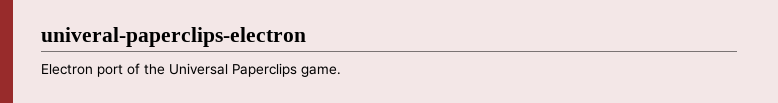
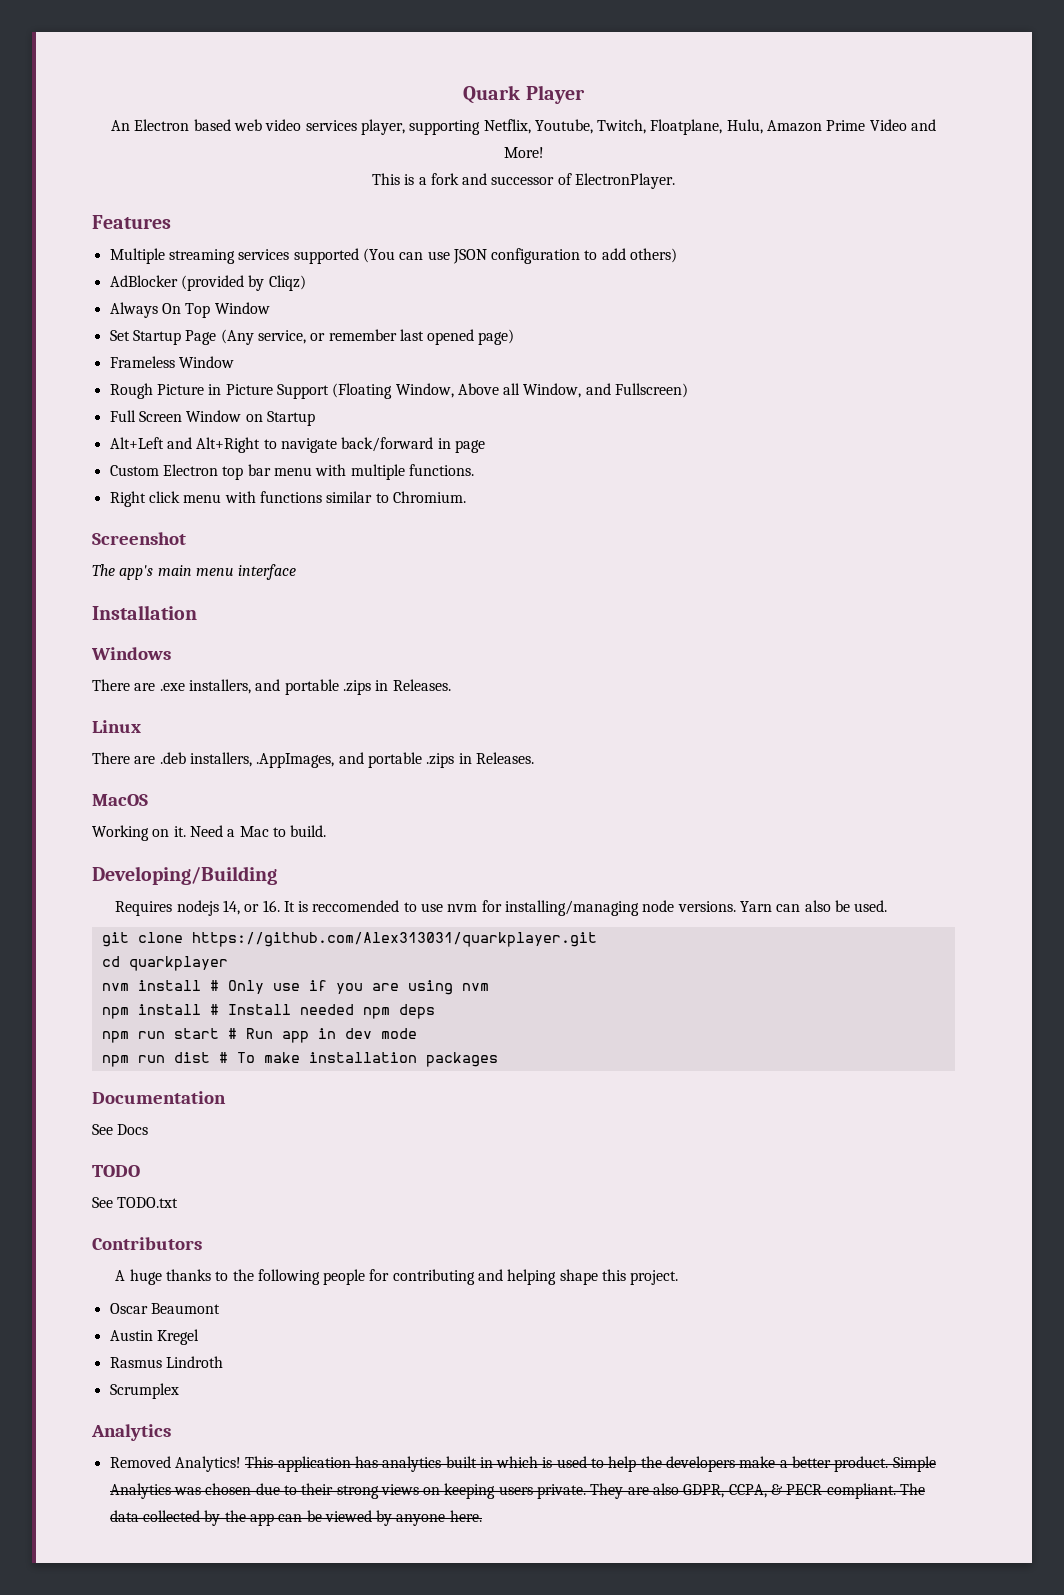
- univeral-paperclips-electron
- Electron port of the Universal Paperclips game.
+ Quark Player
+ An Electron based web video services player, supporting Netflix, Youtube, Twitch, Floatplane, Hulu, Amazon Prime Video and More!
+ This is a fork and successor of ElectronPlayer.
+ Features
+ Multiple streaming services supported (You can use JSON configuration to add others)
+ AdBlocker (provided by Cliqz)
+ Always On Top Window
+ Set Startup Page (Any service, or remember last opened page)
+ Frameless Window
+ Rough Picture in Picture Support (Floating Window, Above all Window, and Fullscreen)
+ Full Screen Window on Startup
+ Alt+Left and Alt+Right to navigate back/forward in page
+ Custom Electron top bar menu with multiple functions.
+ Right click menu with functions similar to Chromium.
+ Screenshot
+ The app's main menu interface
+ Installation
+ Windows
+ There are .exe installers, and portable .zips in Releases.
+ Linux
+ There are .deb installers, .AppImages, and portable .zips in Releases.
+ MacOS
+ Working on it. Need a Mac to build.
+ Developing/Building
+ Requires nodejs 14, or 16. It is reccomended to use nvm for installing/managing node versions. Yarn can also be used.
+ git clone https://github.com/Alex313031/quarkplayer.git
+ cd quarkplayer
+ nvm install # Only use if you are using nvm
+ npm install # Install needed npm deps
+ npm run start # Run app in dev mode
+ npm run dist # To make installation packages
+ Documentation
+ See Docs
+ TODO
+ See TODO.txt
+ Contributors
+ A huge thanks to the following people for contributing and helping shape this project.
+ Oscar Beaumont
+ Austin Kregel
+ Rasmus Lindroth
+ Scrumplex
+ Analytics
+ Removed Analytics! This application has analytics built in which is used to help the developers make a better product. Simple Analytics was chosen due to their strong views on keeping users private. They are also GDPR, CCPA, & PECR compliant. The data collected by the app can be viewed by anyone here.

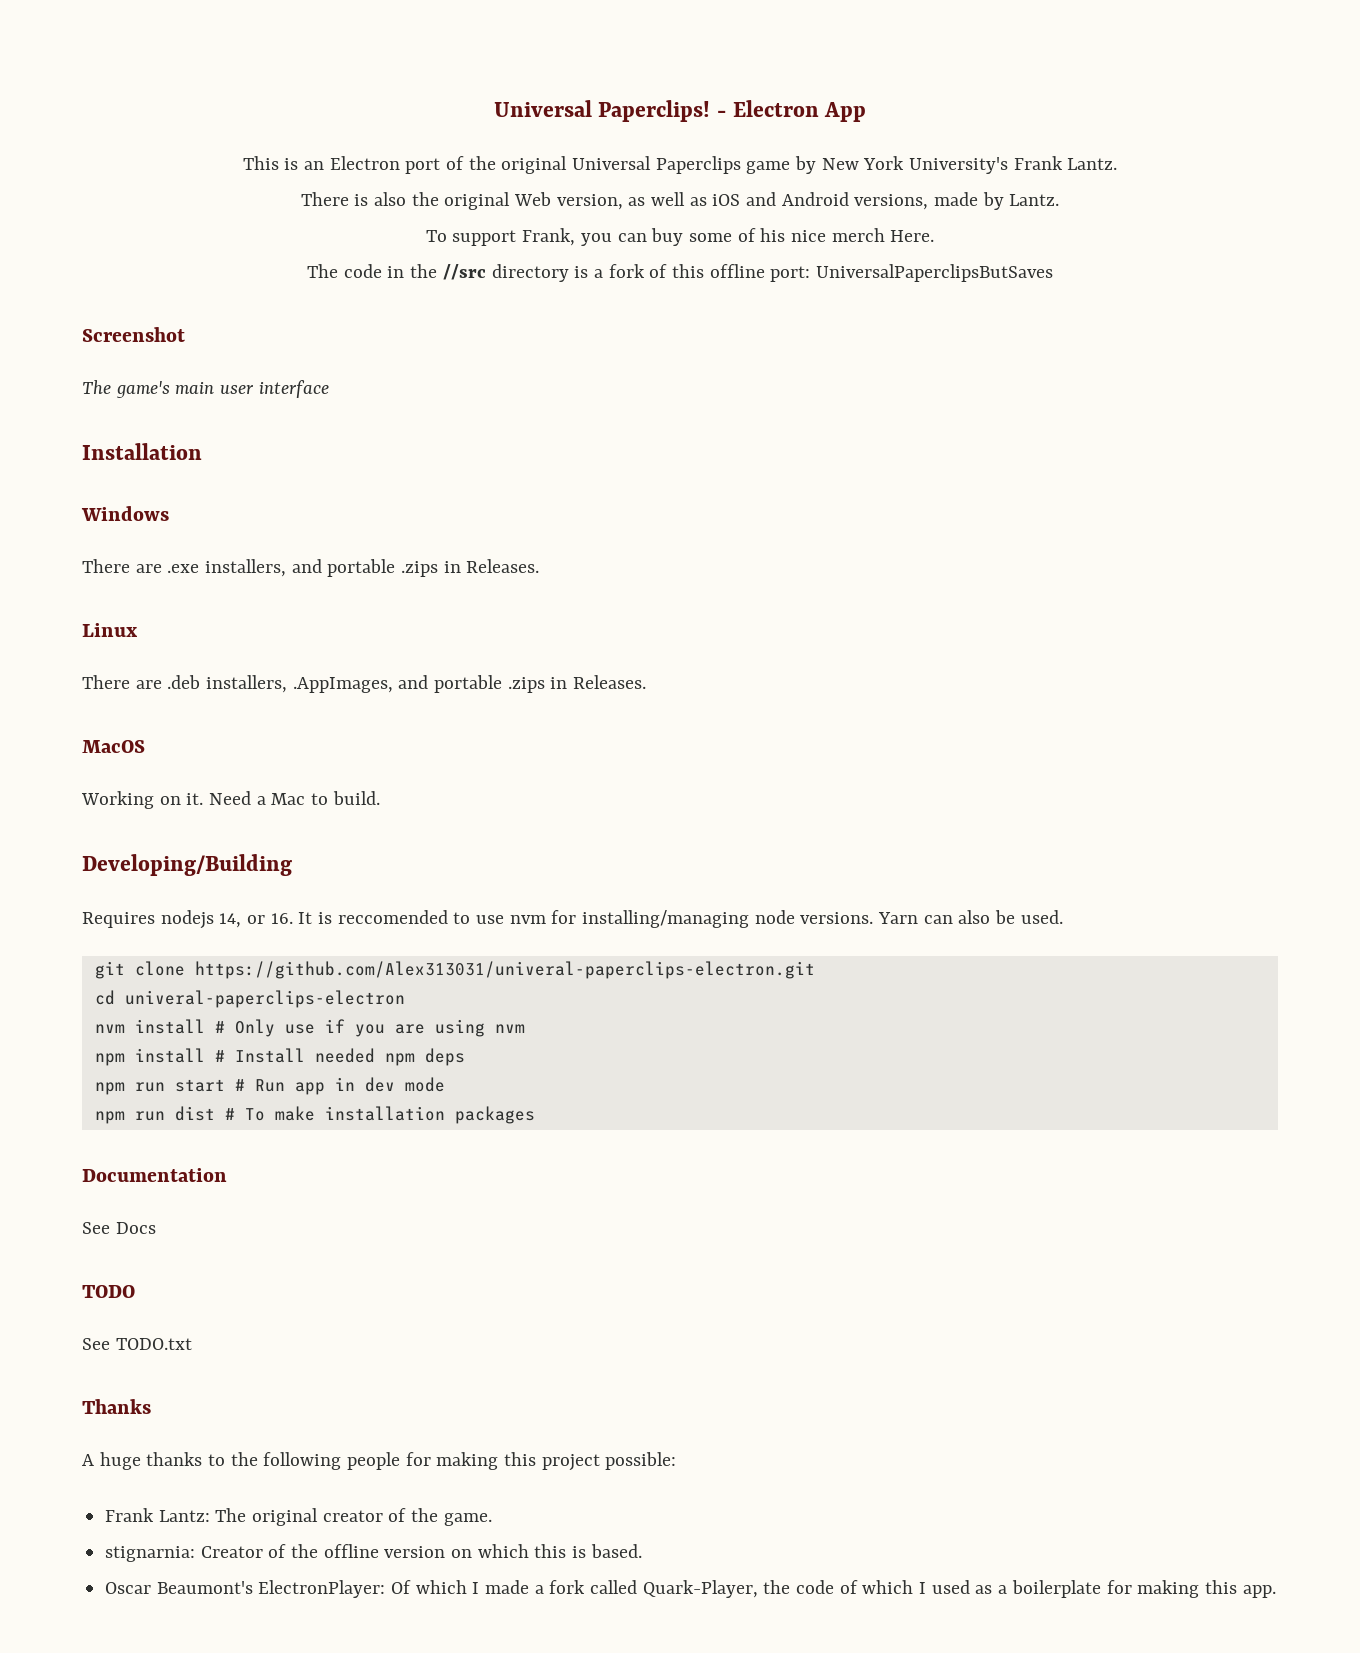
- Quark Player
- An Electron based web video services player, supporting Netflix, Youtube, Twitch, Floatplane, Hulu, Amazon Prime Video and More!
- This is a fork and successor of ElectronPlayer.
- Features
- Multiple streaming services supported (You can use JSON configuration to add others)
- AdBlocker (provided by Cliqz)
- Always On Top Window
- Set Startup Page (Any service, or remember last opened page)
- Frameless Window
- Rough Picture in Picture Support (Floating Window, Above all Window, and Fullscreen)
- Full Screen Window on Startup
- Alt+Left and Alt+Right to navigate back/forward in page
- Custom Electron top bar menu with multiple functions.
- Right click menu with functions similar to Chromium.
+ Universal Paperclips! - Electron App
+ This is an Electron port of the original Universal Paperclips game by New York University's Frank Lantz.
+ There is also the original Web version, as well as iOS and Android versions, made by Lantz.
+ To support Frank, you can buy some of his nice merch Here.
+ The code in the //src directory is a fork of this offline port: UniversalPaperclipsButSaves
- The app's main menu interface
+ The game's main user interface
- git clone https://github.com/Alex313031/quarkplayer.git
+ git clone https://github.com/Alex313031/univeral-paperclips-electron.git
- cd quarkplayer
+ cd univeral-paperclips-electron
- Contributors
+ Thanks
- A huge thanks to the following people for contributing and helping shape this project.
- Oscar Beaumont
- Austin Kregel
- Rasmus Lindroth
- Scrumplex
- Analytics
- Removed Analytics! This application has analytics built in which is used to help the developers make a better product. Simple Analytics was chosen due to their strong views on keeping users private. They are also GDPR, CCPA, & PECR compliant. The data collected by the app can be viewed by anyone here.
+ A huge thanks to the following people for making this project possible:
+ Frank Lantz: The original creator of the game.
+ stignarnia: Creator of the offline version on which this is based.
+ Oscar Beaumont's ElectronPlayer: Of which I made a fork called Quark-Player, the code of which I used as a boilerplate for making this app.

